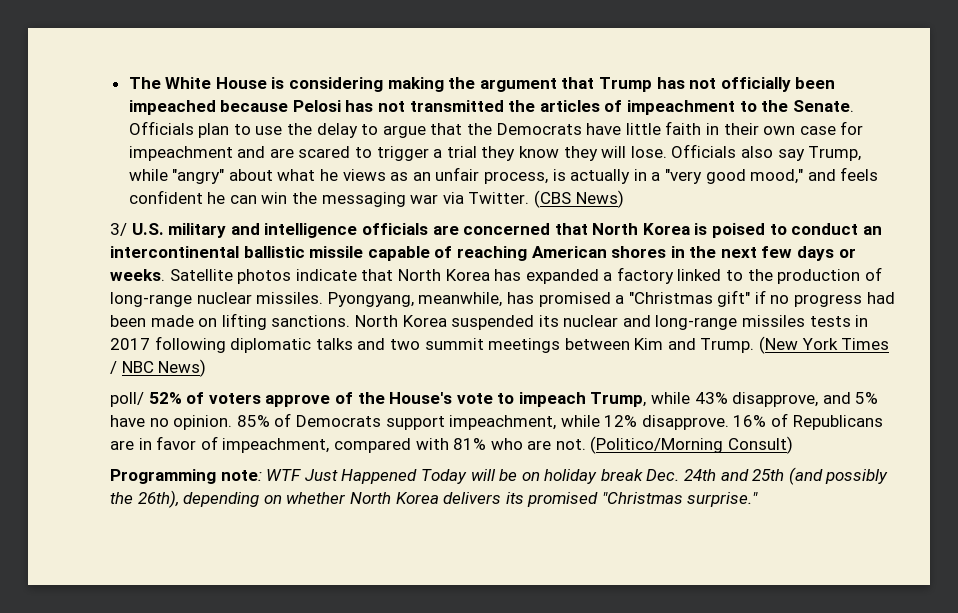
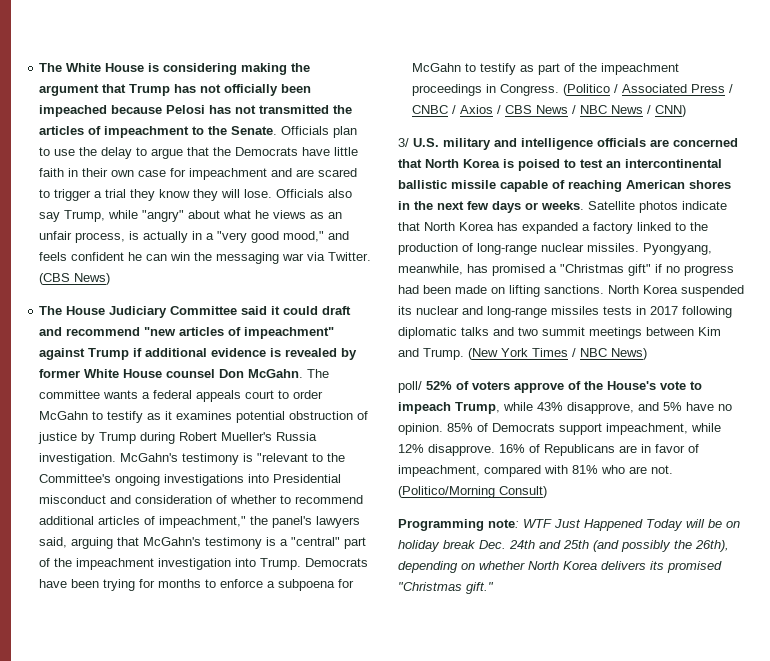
+ The House Judiciary Committee said it could draft and recommend "new articles of impeachment" against Trump if additional evidence is revealed by former White House counsel Don McGahn. The committee wants a federal appeals court to order McGahn to testify as it examines potential obstruction of justice by Trump during Robert Mueller's Russia investigation. McGahn's testimony is "relevant to the Committee's ongoing investigations into Presidential misconduct and consideration of whether to recommend additional articles of impeachment," the panel's lawyers said, arguing that McGahn's testimony is a "central" part of the impeachment investigation into Trump. Democrats have been trying for months to enforce a subpoena for McGahn to testify as part of the impeachment proceedings in Congress. (Politico / Associated Press / CNBC / Axios / CBS News / NBC News / CNN)
- 3/ U.S. military and intelligence officials are concerned that North Korea is poised to conduct an intercontinental ballistic missile capable of reaching American shores in the next few days or weeks.
+ 3/ U.S. military and intelligence officials are concerned that North Korea is poised to test an intercontinental ballistic missile capable of reaching American shores in the next few days or weeks.
- Programming note: WTF Just Happened Today will be on holiday break Dec. 24th and 25th (and possibly the 26th), depending on whether North Korea delivers its promised "Christmas surprise."
+ Programming note: WTF Just Happened Today will be on holiday break Dec. 24th and 25th (and possibly the 26th), depending on whether North Korea delivers its promised "Christmas gift."

